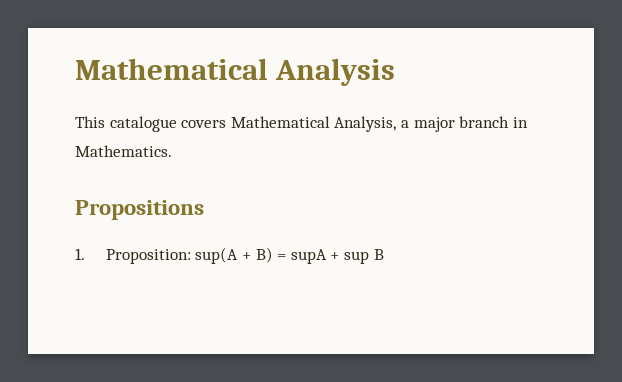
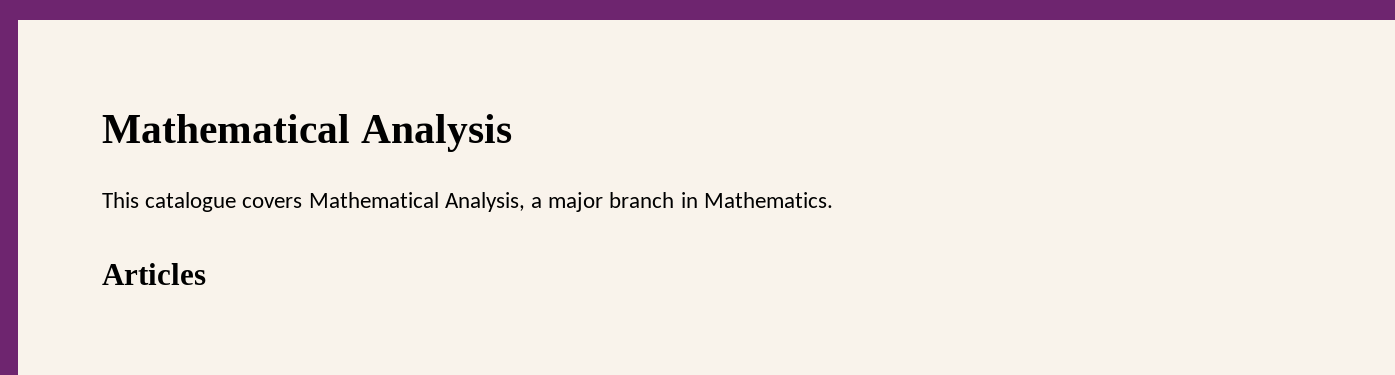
- Propositions
- 1. Proposition: sup(A + B) = supA + sup B
+ Articles

